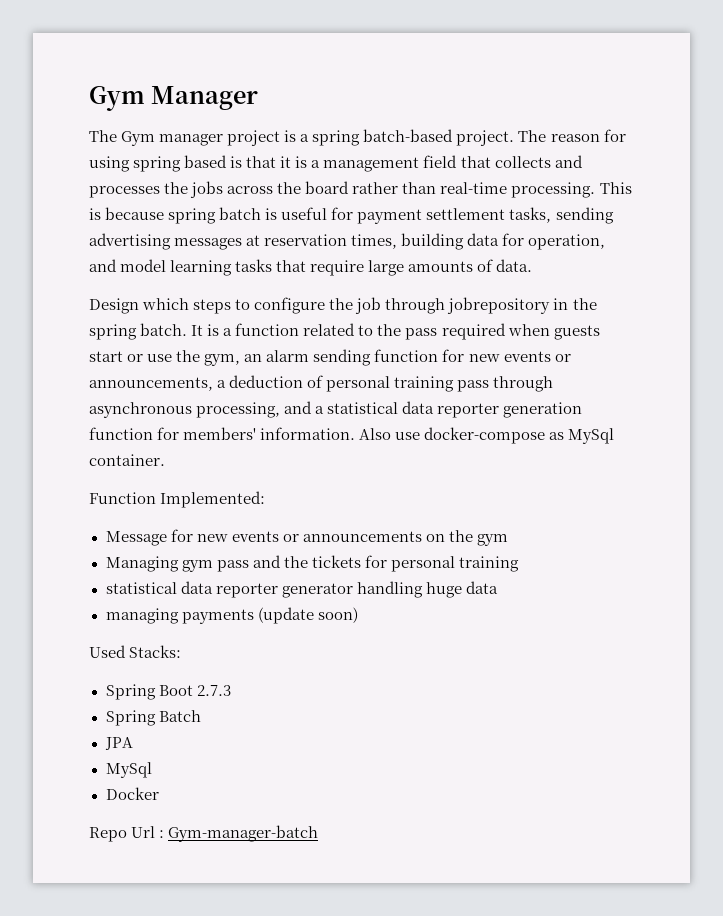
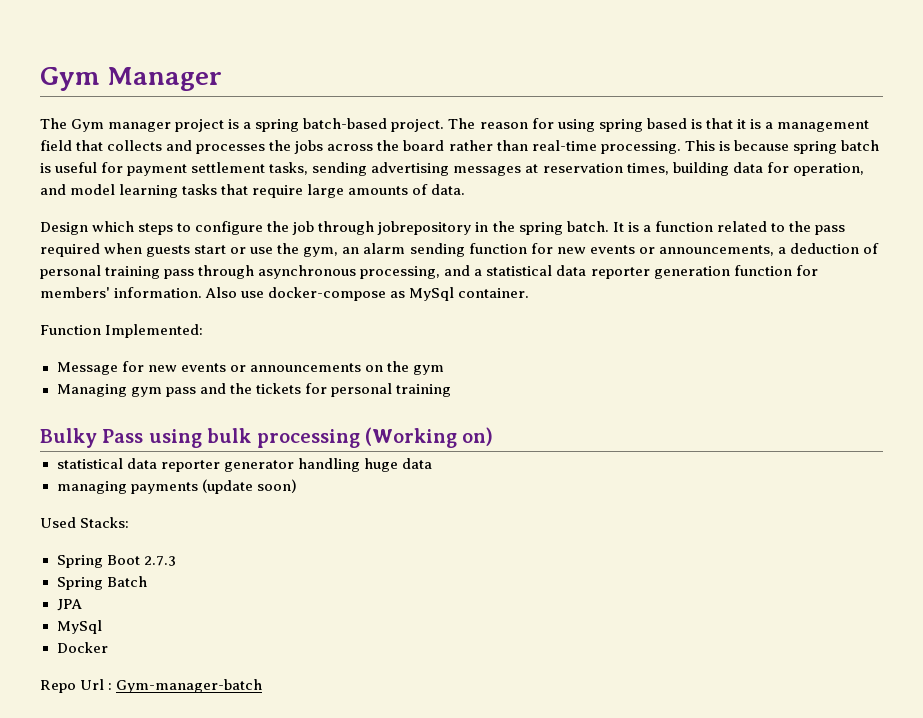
+ Bulky Pass using bulk processing (Working on)

